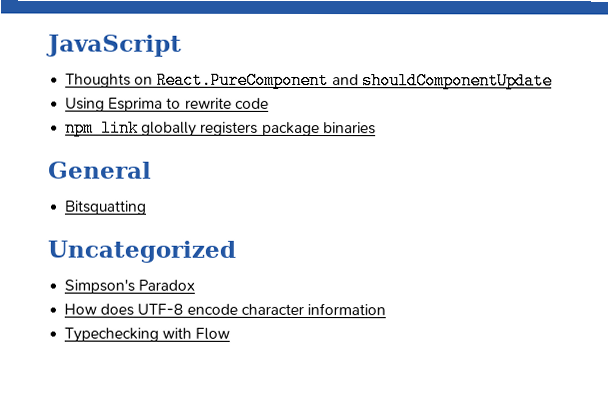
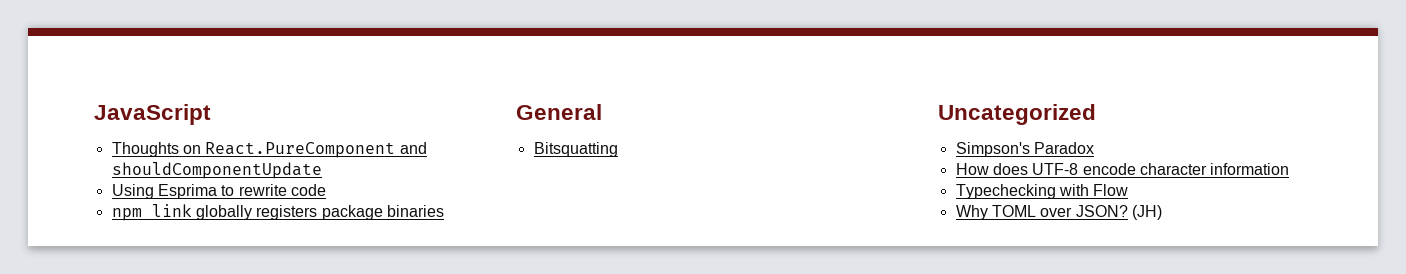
+ Why TOML over JSON? (JH)

